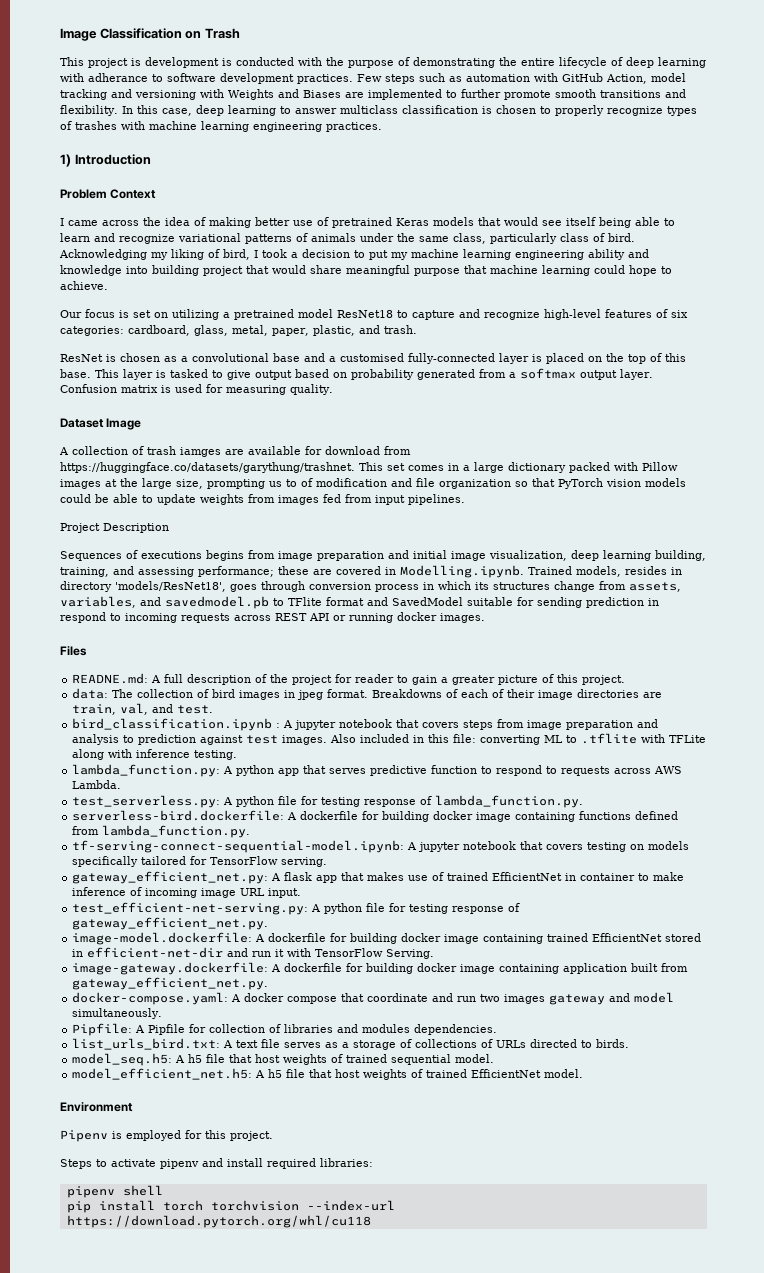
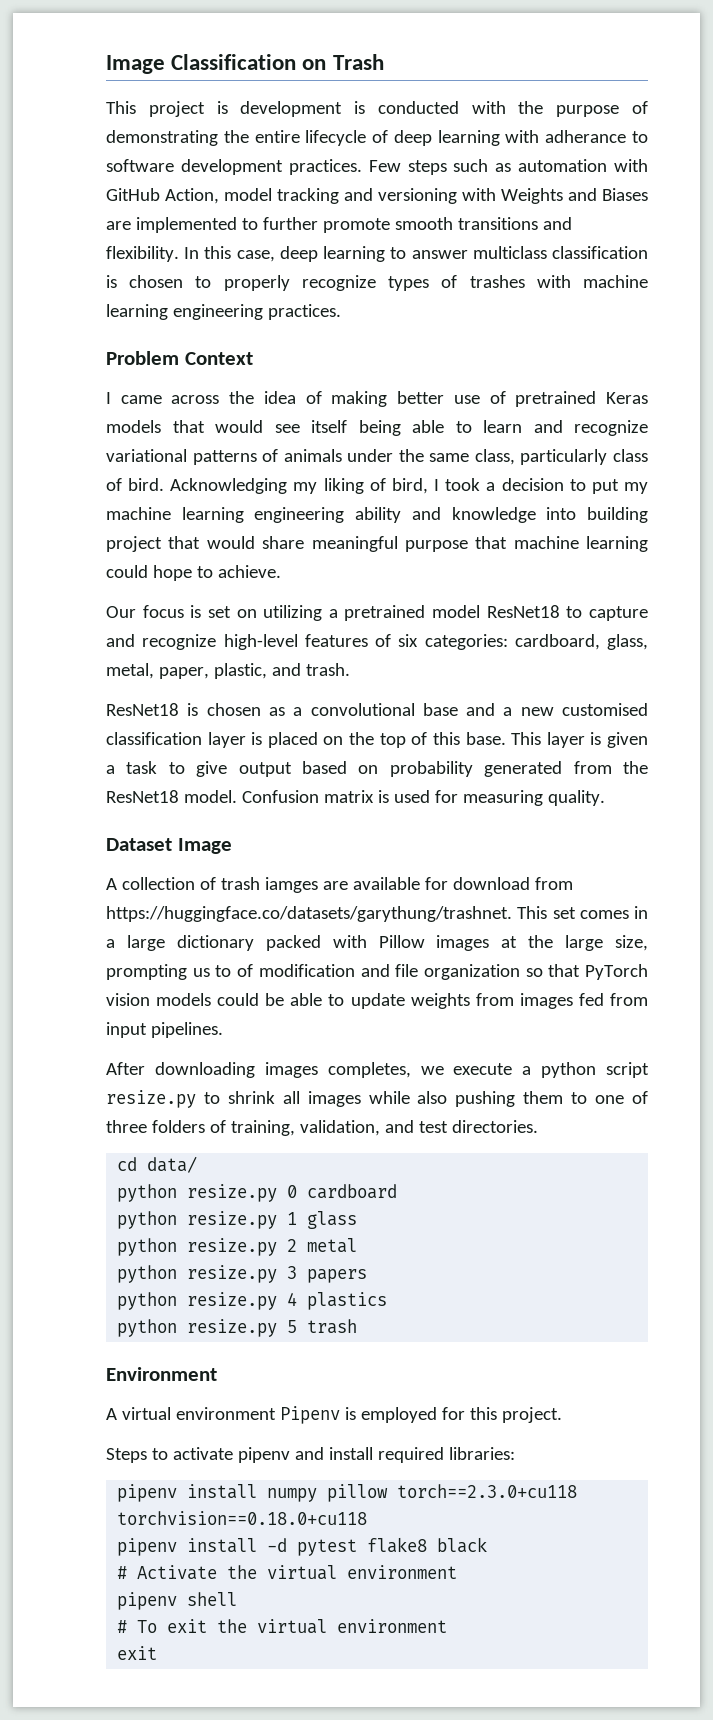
- 1) Introduction
- ResNet is chosen as a convolutional base and a customised fully-connected layer is placed on the top of this base.
+ ResNet18 is chosen as a convolutional base and a new customised classification layer is placed on the top of this base.
- This layer is tasked to give output based on probability generated from a softmax output layer.
+ This layer is given a task to give output based on probability generated from the ResNet18 model.
- Project Description
- Sequences of executions begins from image preparation and initial image visualization, deep learning building, training, and assessing performance; these are covered in Modelling.ipynb. Trained models, resides in directory 'models/ResNet18', goes through conversion process in which its structures change from assets, variables, and savedmodel.pb to TFlite format and SavedModel suitable for sending prediction in respond to incoming requests across REST API or running docker images.
- Files
- READNE.md: A full description of the project for reader to gain a greater picture of this project.
- data: The collection of bird images in jpeg format. Breakdowns of each of their image directories are train, val, and test.
- bird_classification.ipynb : A jupyter notebook that covers steps from image preparation and analysis to prediction against test images. Also included in this file: converting ML to .tflite with TFLite along with inference testing.
- lambda_function.py: A python app that serves predictive function to respond to requests across AWS Lambda.
- test_serverless.py: A python file for testing response of lambda_function.py.
- serverless-bird.dockerfile: A dockerfile for building docker image containing functions defined from lambda_function.py.
- tf-serving-connect-sequential-model.ipynb: A jupyter notebook that covers testing on models specifically tailored for TensorFlow serving.
- gateway_efficient_net.py: A flask app that makes use of trained EfficientNet in container to make inference of incoming image URL input.
- test_efficient-net-serving.py: A python file for testing response of gateway_efficient_net.py.
- image-model.dockerfile: A dockerfile for building docker image containing trained EfficientNet stored in efficient-net-dir and run it with TensorFlow Serving.
- image-gateway.dockerfile: A dockerfile for building docker image containing application built from gateway_efficient_net.py.
- docker-compose.yaml: A docker compose that coordinate and run two images gateway and model simultaneously.
- Pipfile: A Pipfile for collection of libraries and modules dependencies.
- list_urls_bird.txt: A text file serves as a storage of collections of URLs directed to birds.
- model_seq.h5: A h5 file that host weights of trained sequential model.
- model_efficient_net.h5: A h5 file that host weights of trained EfficientNet model.
+ After downloading images completes, we execute a python script resize.py to shrink all images while also pushing them to one of three folders of training, validation, and test directories.
+ cd data/
+ python resize.py 0 cardboard
+ python resize.py 1 glass
+ python resize.py 2 metal
+ python resize.py 3 papers
+ python resize.py 4 plastics
+ python resize.py 5 trash
  Environment
- Pipenv is employed for this project.
+ A virtual environment Pipenv is employed for this project.
+ pipenv install numpy pillow torch==2.3.0+cu118 torchvision==0.18.0+cu118
+ pipenv install -d pytest flake8 black
+ # Activate the virtual environment
  pipenv shell
- pip install torch torchvision --index-url https://download.pytorch.org/whl/cu118
+ # To exit the virtual environment
+ exit

